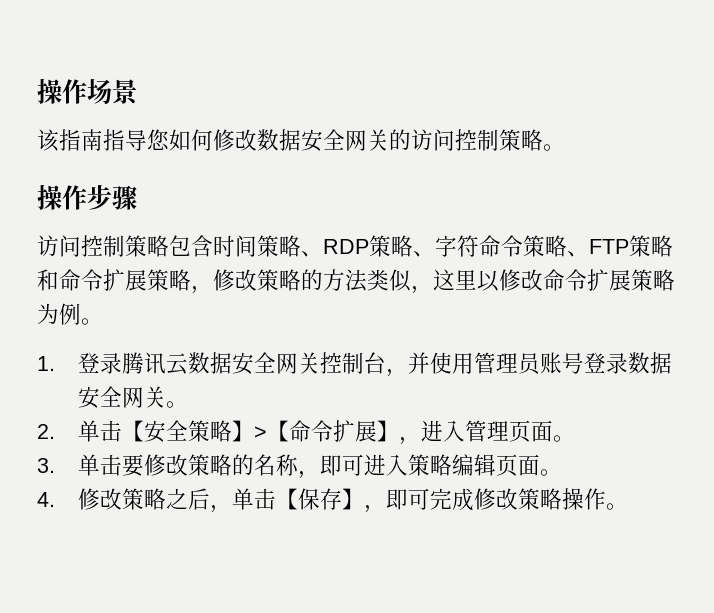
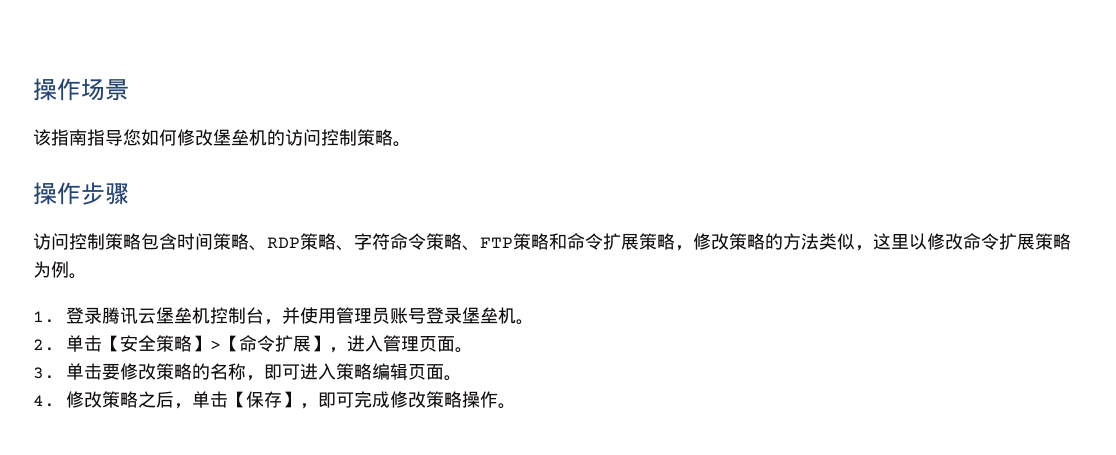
- 该指南指导您如何修改数据安全网关的访问控制策略。
+ 该指南指导您如何修改堡垒机的访问控制策略。
- 1.登录腾讯云数据安全网关控制台，并使用管理员账号登录数据安全网关。
+ 1.登录腾讯云堡垒机控制台，并使用管理员账号登录堡垒机。

